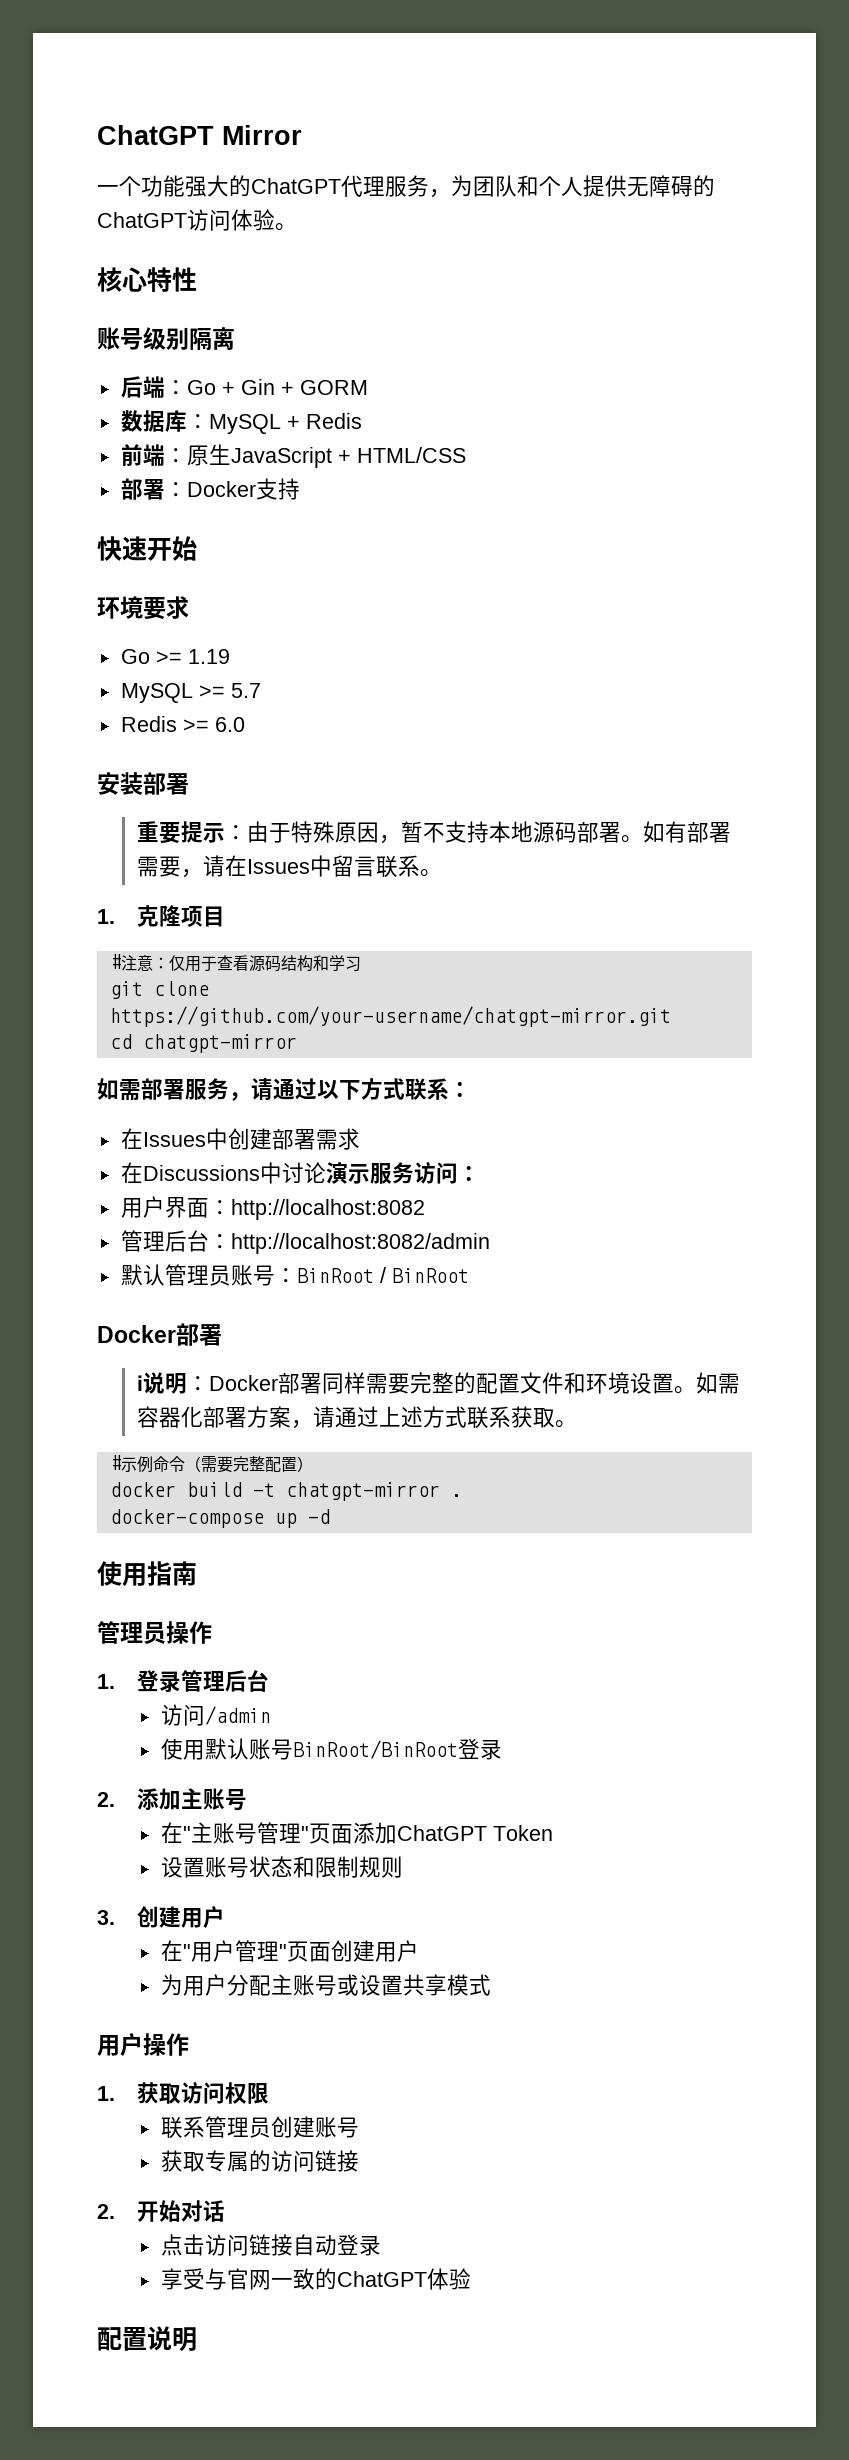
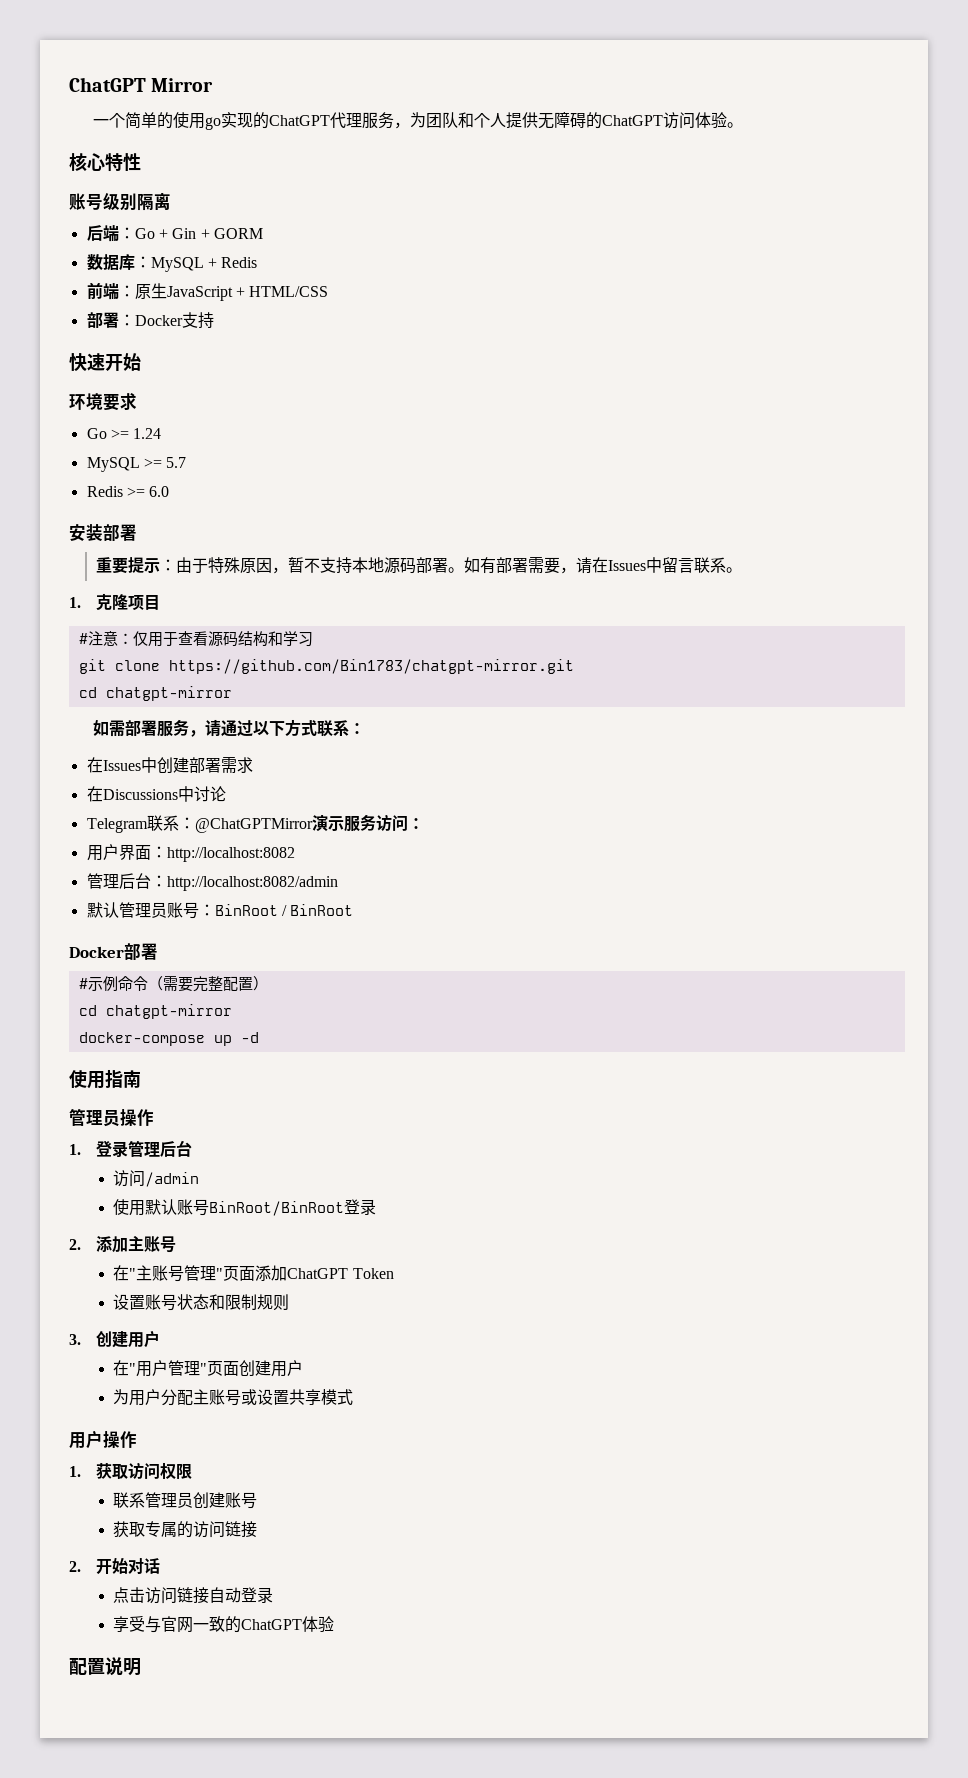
- 一个功能强大的ChatGPT代理服务，为团队和个人提供无障碍的ChatGPT访问体验。
+ 一个简单的使用go实现的ChatGPT代理服务，为团队和个人提供无障碍的ChatGPT访问体验。
- Go >= 1.19
+ Go >= 1.24
- git clone https://github.com/your-username/chatgpt-mirror.git
+ git clone https://github.com/Bin1783/chatgpt-mirror.git
- 在Discussions中讨论演示服务访问：
+ 在Discussions中讨论
+ Telegram联系：@ChatGPTMirror演示服务访问：
- ℹ说明：Docker部署同样需要完整的配置文件和环境设置。如需容器化部署方案，请通过上述方式联系获取。
  #示例命令（需要完整配置）
- docker build -t chatgpt-mirror .
+ cd chatgpt-mirror

